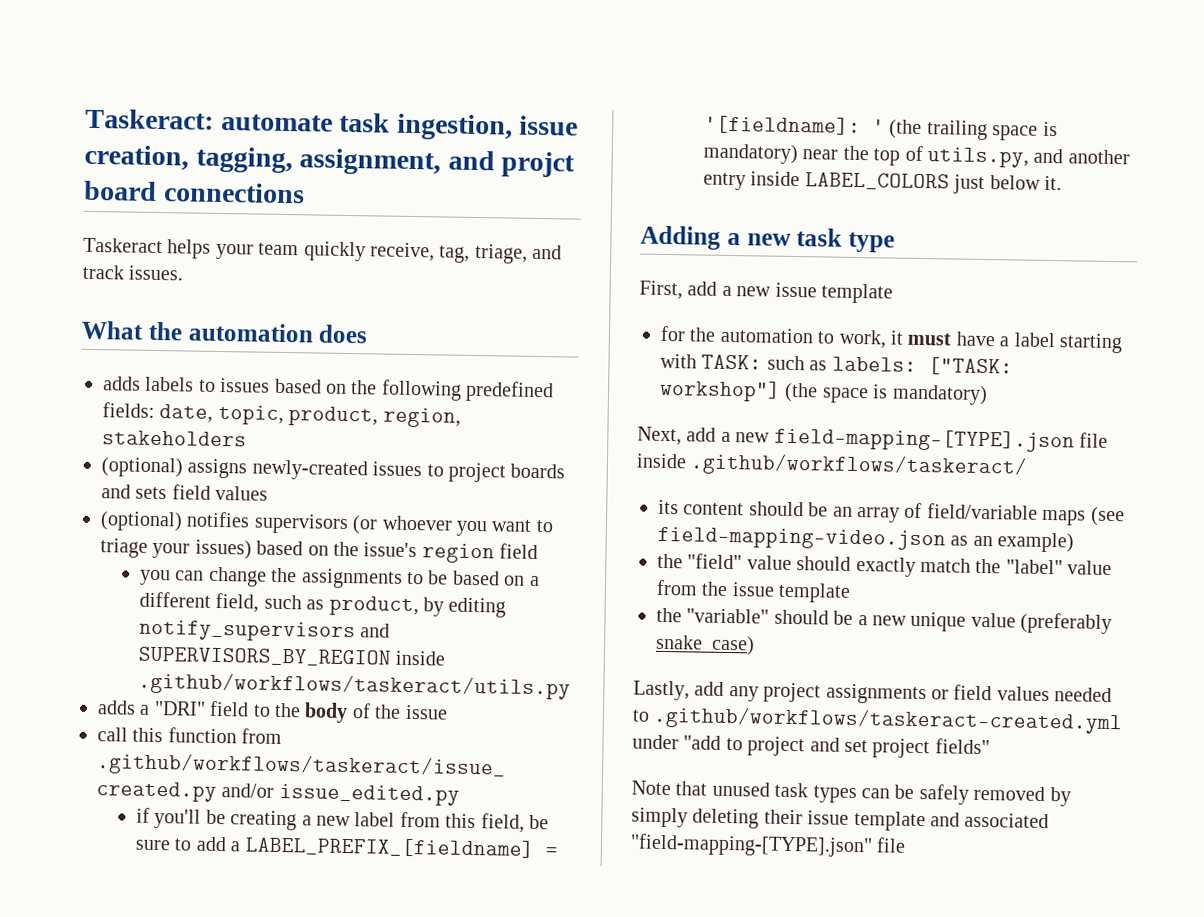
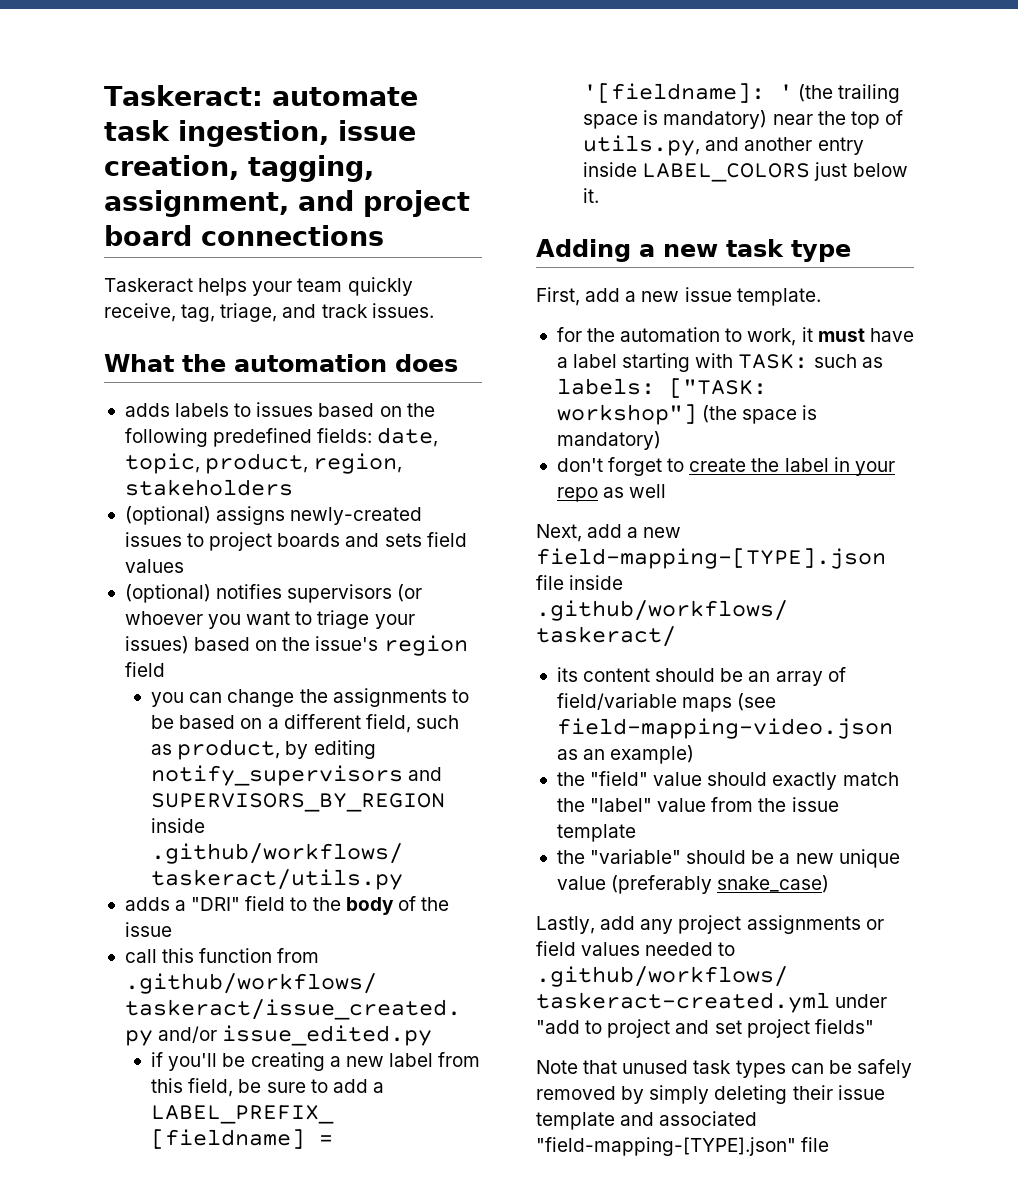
- Taskeract: automate task ingestion, issue creation, tagging, assignment, and projct board connections
+ Taskeract: automate task ingestion, issue creation, tagging, assignment, and project board connections
- First, add a new issue template
+ First, add a new issue template.
+ don't forget to create the label in your repo as well

